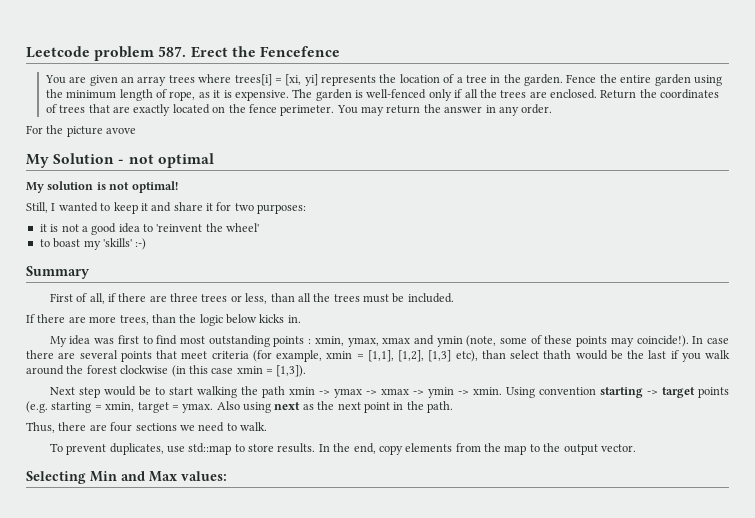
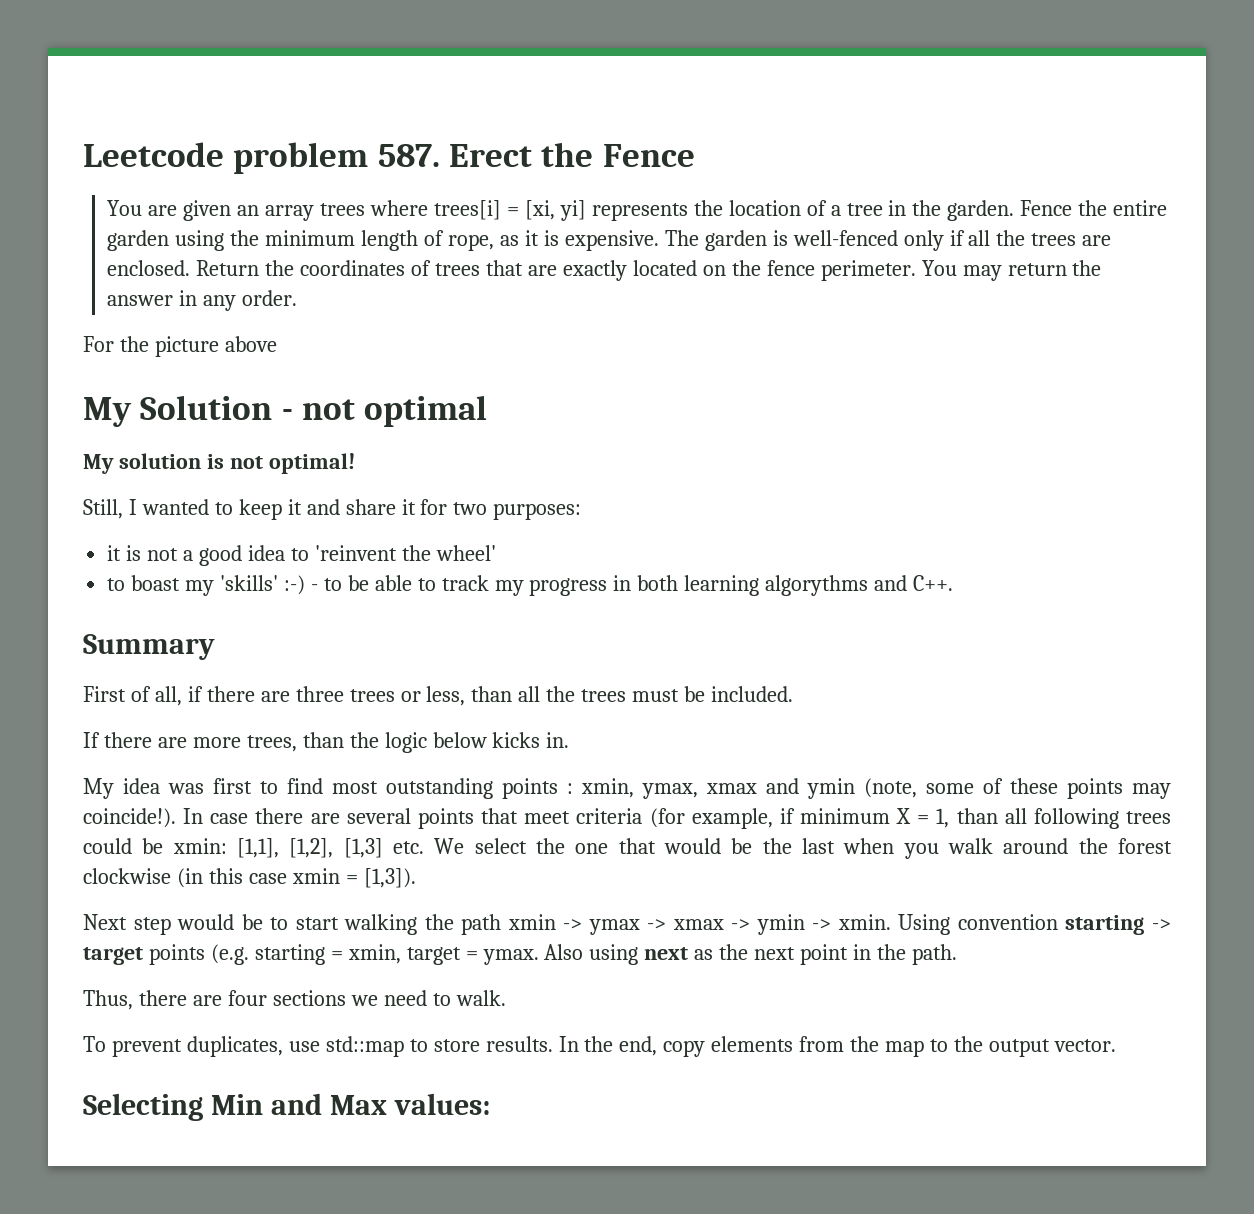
- Leetcode problem 587. Erect the Fencefence
+ Leetcode problem 587. Erect the Fence
- For the picture avove
+ For the picture above
- to boast my 'skills' :-)
+ to boast my 'skills' :-) - to be able to track my progress in both learning algorythms and C++.
- In case there are several points that meet criteria (for example, xmin = [1,1], [1,2], [1,3] etc), than select thath would be the last if you walk around the forest clockwise (in this case xmin = [1,3]).
+ In case there are several points that meet criteria (for example, if minimum X = 1, than all following trees could be xmin: [1,1], [1,2], [1,3] etc. We select the one that would be the last when you walk around the forest clockwise (in this case xmin = [1,3]).

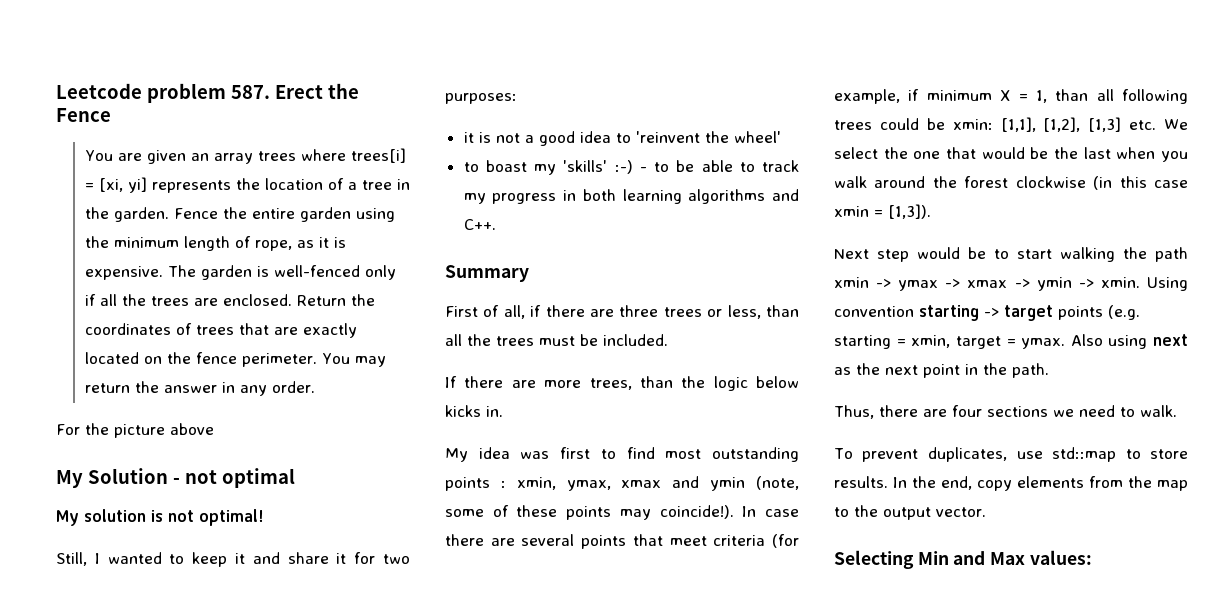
- to boast my 'skills' :-) - to be able to track my progress in both learning algorythms and C++.
+ to boast my 'skills' :-) - to be able to track my progress in both learning algorithms and C++.

